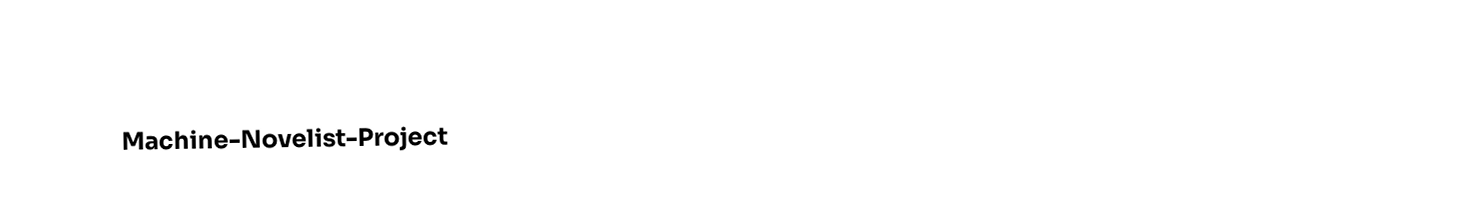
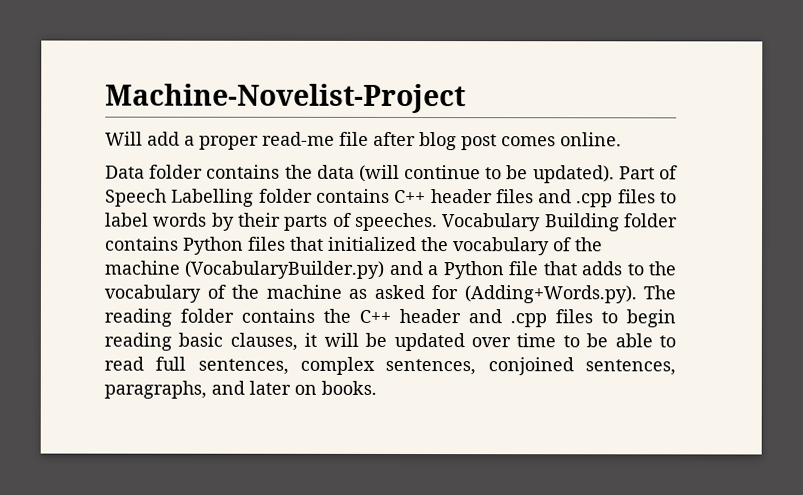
+ Will add a proper read-me file after blog post comes online.
+ Data folder contains the data (will continue to be updated). Part of Speech Labelling folder contains C++ header files and .cpp files to label words by their parts of speeches. Vocabulary Building folder contains Python files that initialized the vocabulary of the machine (VocabularyBuilder.py) and a Python file that adds to the vocabulary of the machine as asked for (Adding+Words.py). The reading folder contains the C++ header and .cpp files to begin reading basic clauses, it will be updated over time to be able to read full sentences, complex sentences, conjoined sentences, paragraphs, and later on books.

